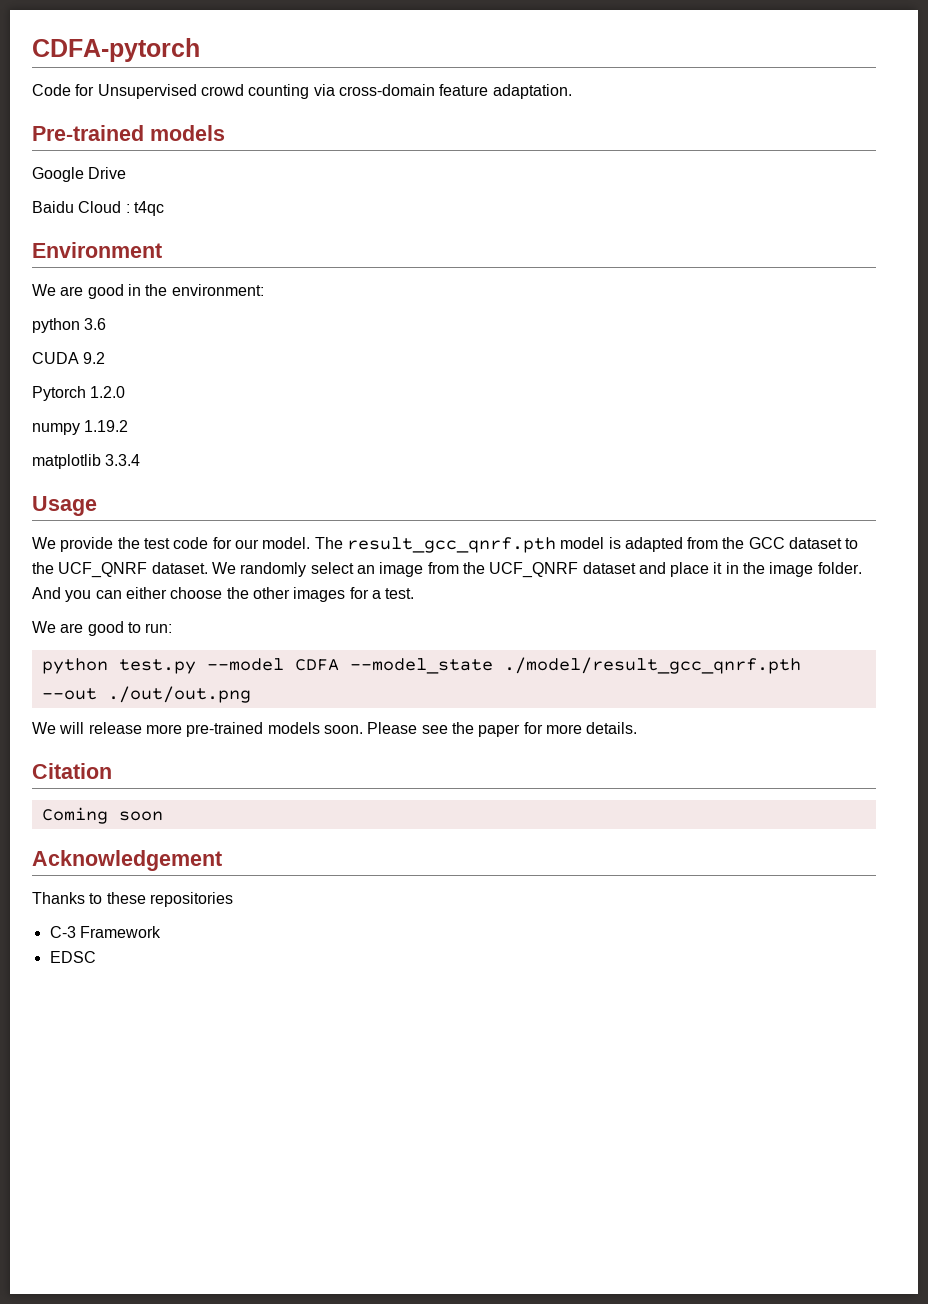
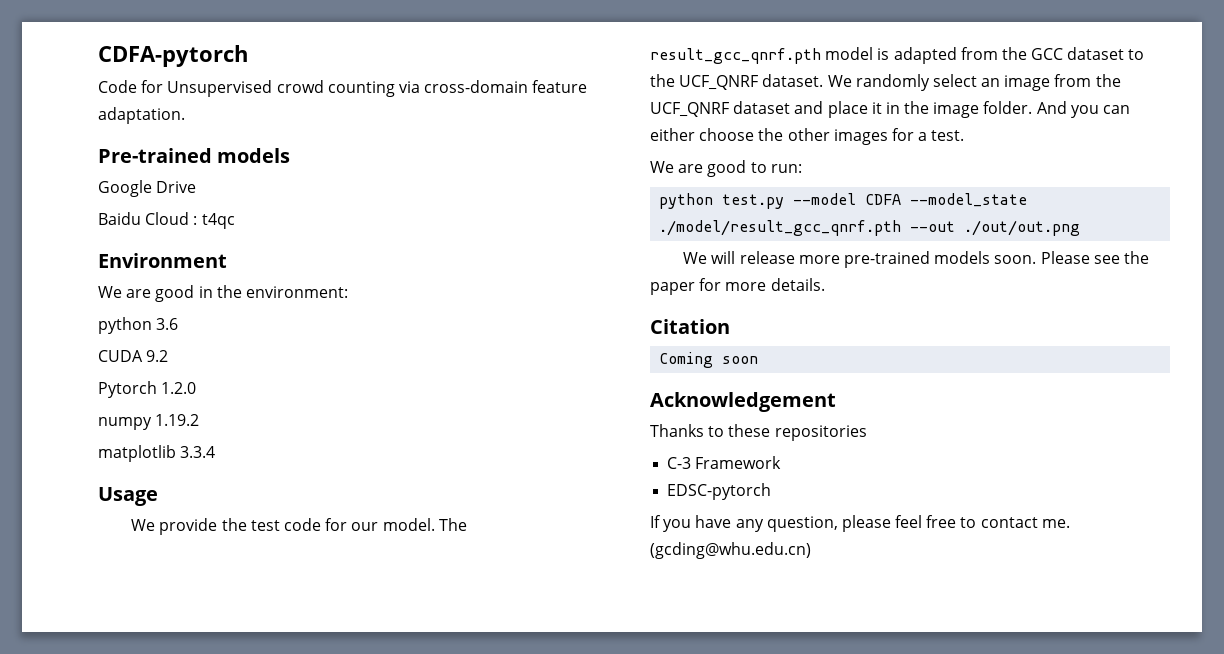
- EDSC
+ EDSC-pytorch
+ If you have any question, please feel free to contact me. (gcding@whu.edu.cn)

